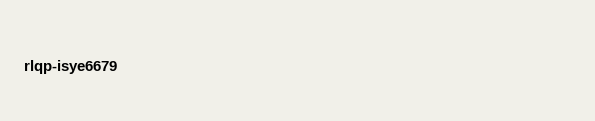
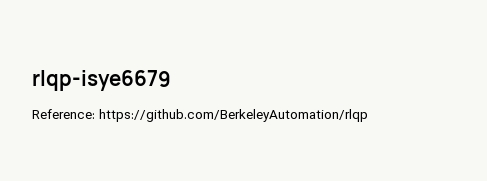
+ Reference: https://github.com/BerkeleyAutomation/rlqp

